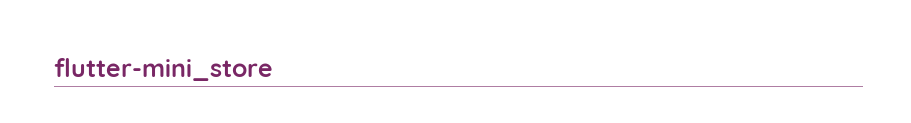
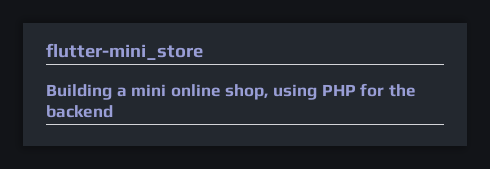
+ Building a mini online shop, using PHP for the backend

